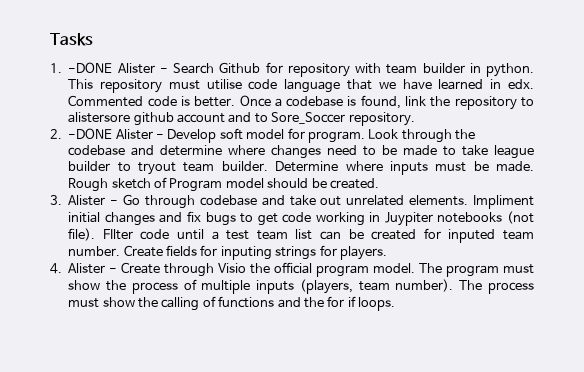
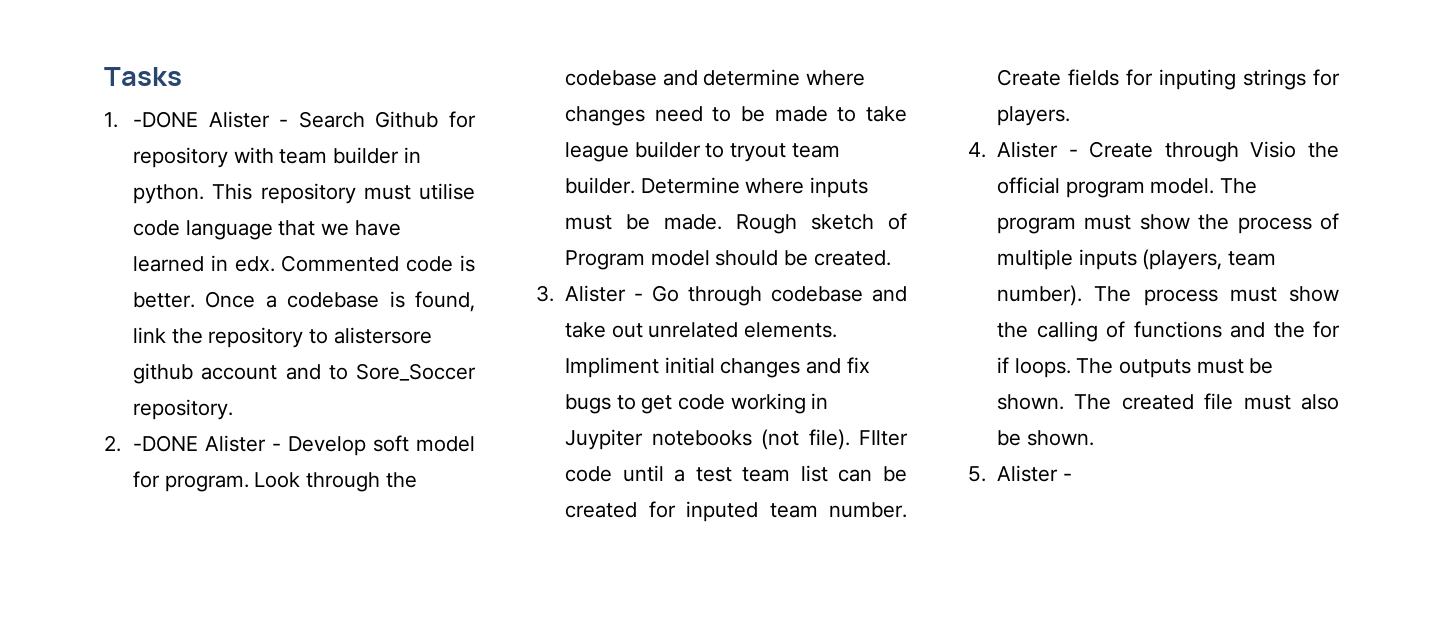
+ The outputs must be shown. The created file must also be shown.
+ 5. Alister -

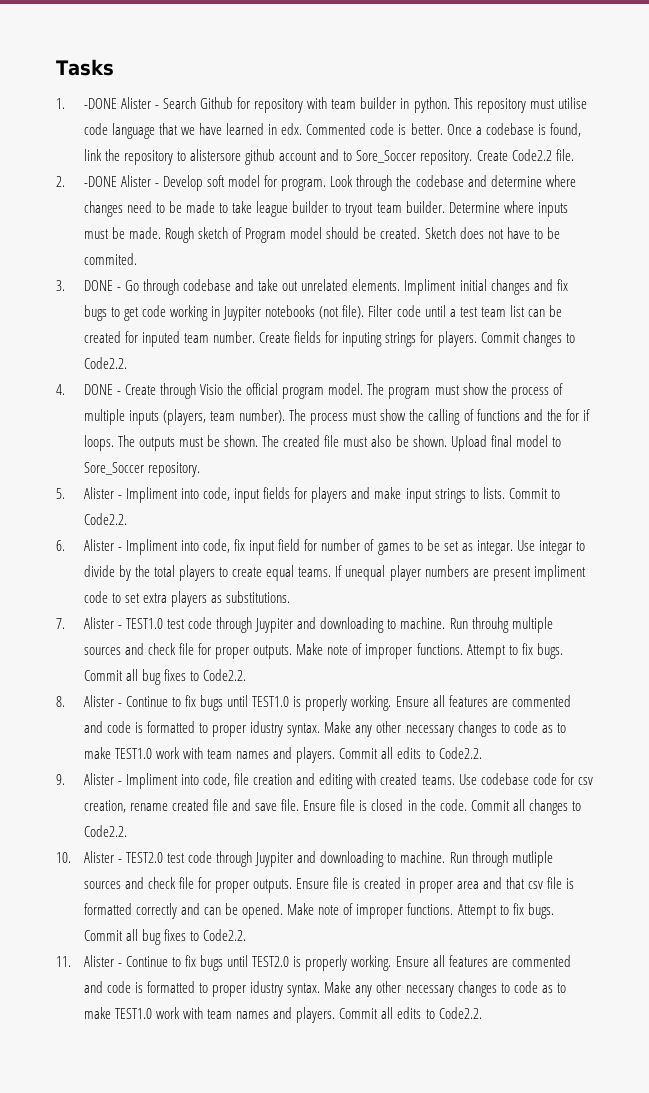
+ Create Code2.2 file.
+ Sketch does not have to be commited.
- 3. Alister - Go through codebase and take out unrelated elements.
+ 3. DONE - Go through codebase and take out unrelated elements.
- FIlter code until a test team list can be created for inputed team number.
+ Filter code until a test team list can be created for inputed team number.
+ Commit changes to Code2.2.
- 4. Alister - Create through Visio the official program model.
+ 4. DONE - Create through Visio the official program model.
- The created file must also be shown.
- 5. Alister -
+ The created file must also be shown. Upload final model to Sore_Soccer repository.
+ 5. Alister - Impliment into code, input fields for players and make input strings to lists. Commit to Code2.2.
+ 6. Alister - Impliment into code, fix input field for number of games to be set as integar. Use integar to divide by the total players to create equal teams. If unequal player numbers are present impliment code to set extra players as substitutions.
+ 7. Alister - TEST1.0 test code through Juypiter and downloading to machine. Run throuhg multiple sources and check file for proper outputs. Make note of improper functions. Attempt to fix bugs. Commit all bug fixes to Code2.2.
+ 8. Alister - Continue to fix bugs until TEST1.0 is properly working. Ensure all features are commented and code is formatted to proper idustry syntax. Make any other necessary changes to code as to make TEST1.0 work with team names and players. Commit all edits to Code2.2.
+ 9. Alister - Impliment into code, file creation and editing with created teams. Use codebase code for csv creation, rename created file and save file. Ensure file is closed in the code. Commit all changes to Code2.2.
+ 10. Alister - TEST2.0 test code through Juypiter and downloading to machine. Run through mutliple sources and check file for proper outputs. Ensure file is created in proper area and that csv file is formatted correctly and can be opened. Make note of improper functions. Attempt to fix bugs. Commit all bug fixes to Code2.2.
+ 11. Alister - Continue to fix bugs until TEST2.0 is properly working. Ensure all features are commented and code is formatted to proper idustry syntax. Make any other necessary changes to code as to make TEST1.0 work with team names and players. Commit all edits to Code2.2.

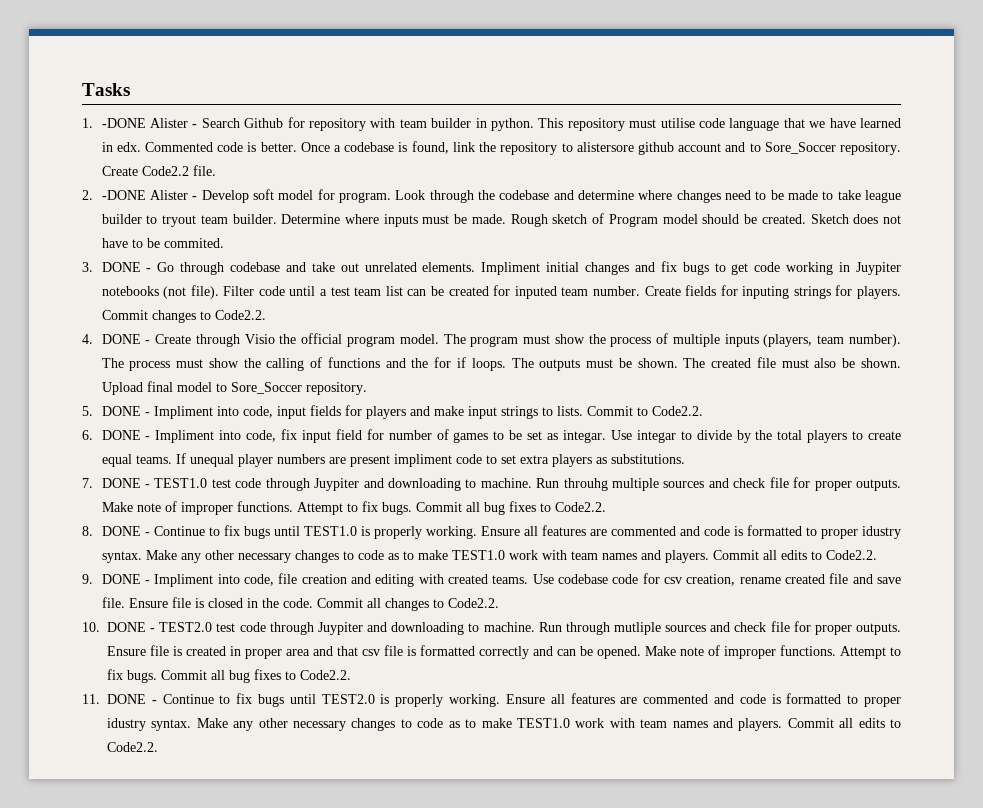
- 5. Alister - Impliment into code, input fields for players and make input strings to lists.
+ 5. DONE - Impliment into code, input fields for players and make input strings to lists.
- 6. Alister - Impliment into code, fix input field for number of games to be set as integar.
+ 6. DONE - Impliment into code, fix input field for number of games to be set as integar.
- 7. Alister - TEST1.0 test code through Juypiter and downloading to machine.
+ 7. DONE - TEST1.0 test code through Juypiter and downloading to machine.
- 8. Alister - Continue to fix bugs until TEST1.0 is properly working.
+ 8. DONE - Continue to fix bugs until TEST1.0 is properly working.
- 9. Alister - Impliment into code, file creation and editing with created teams.
+ 9. DONE - Impliment into code, file creation and editing with created teams.
- 10. Alister - TEST2.0 test code through Juypiter and downloading to machine.
+ 10. DONE - TEST2.0 test code through Juypiter and downloading to machine.
- 11. Alister - Continue to fix bugs until TEST2.0 is properly working.
+ 11. DONE - Continue to fix bugs until TEST2.0 is properly working.

